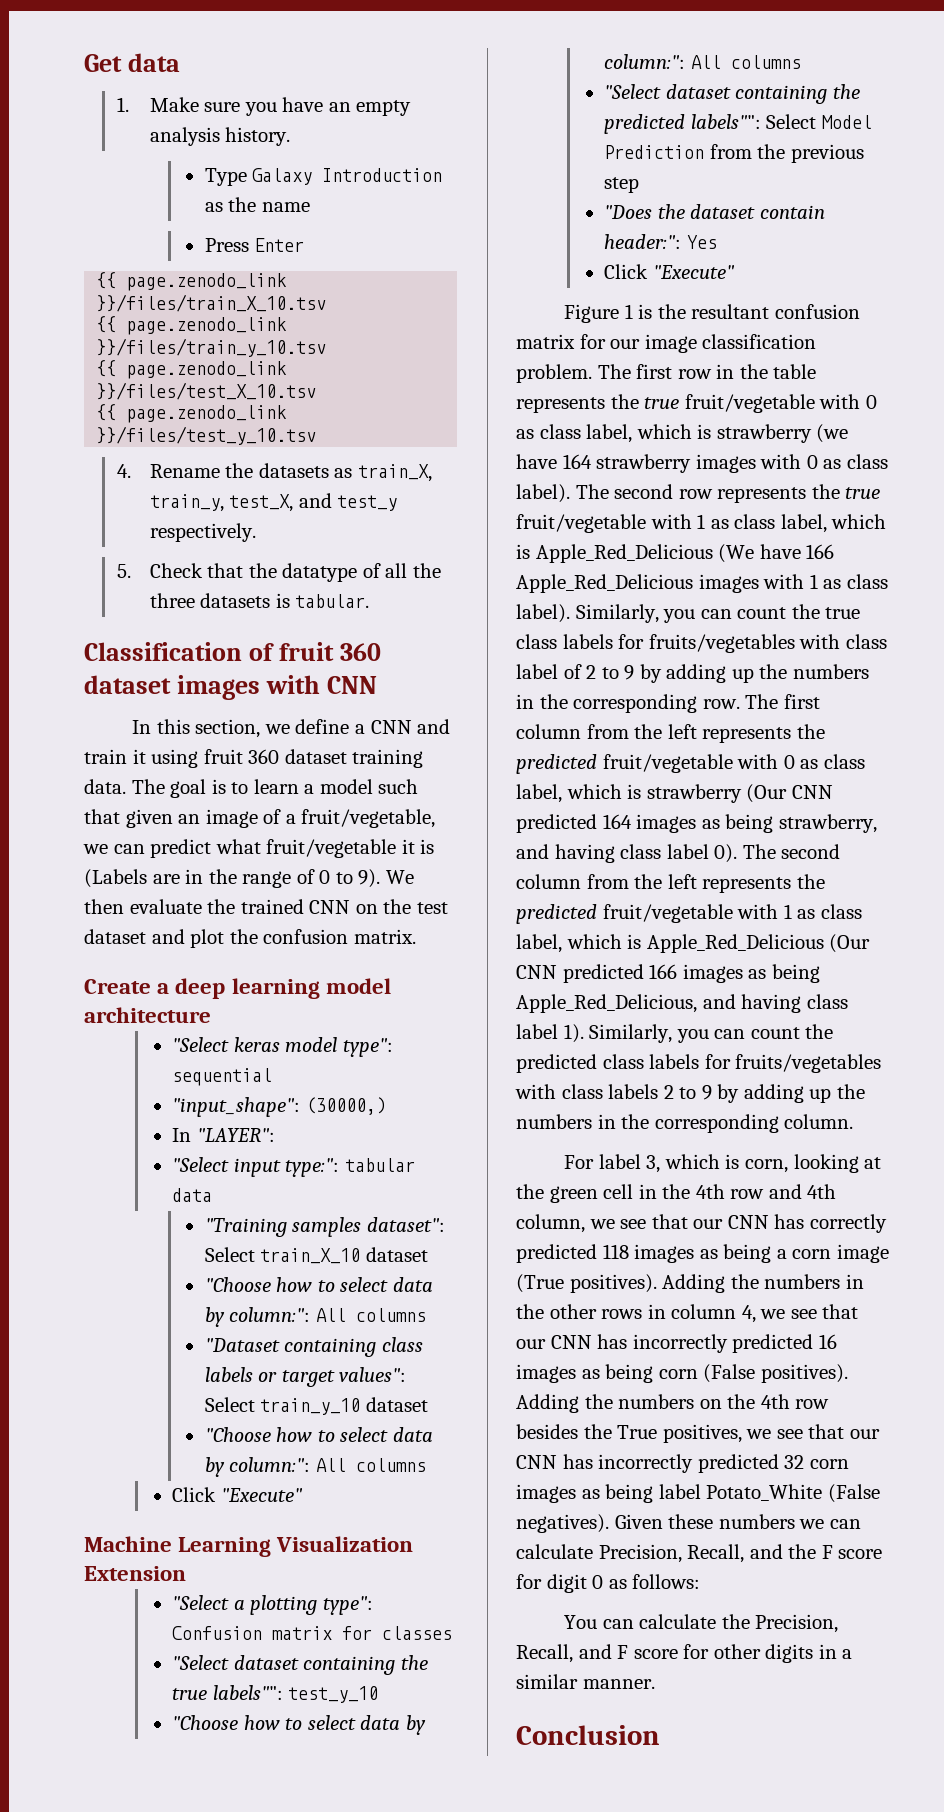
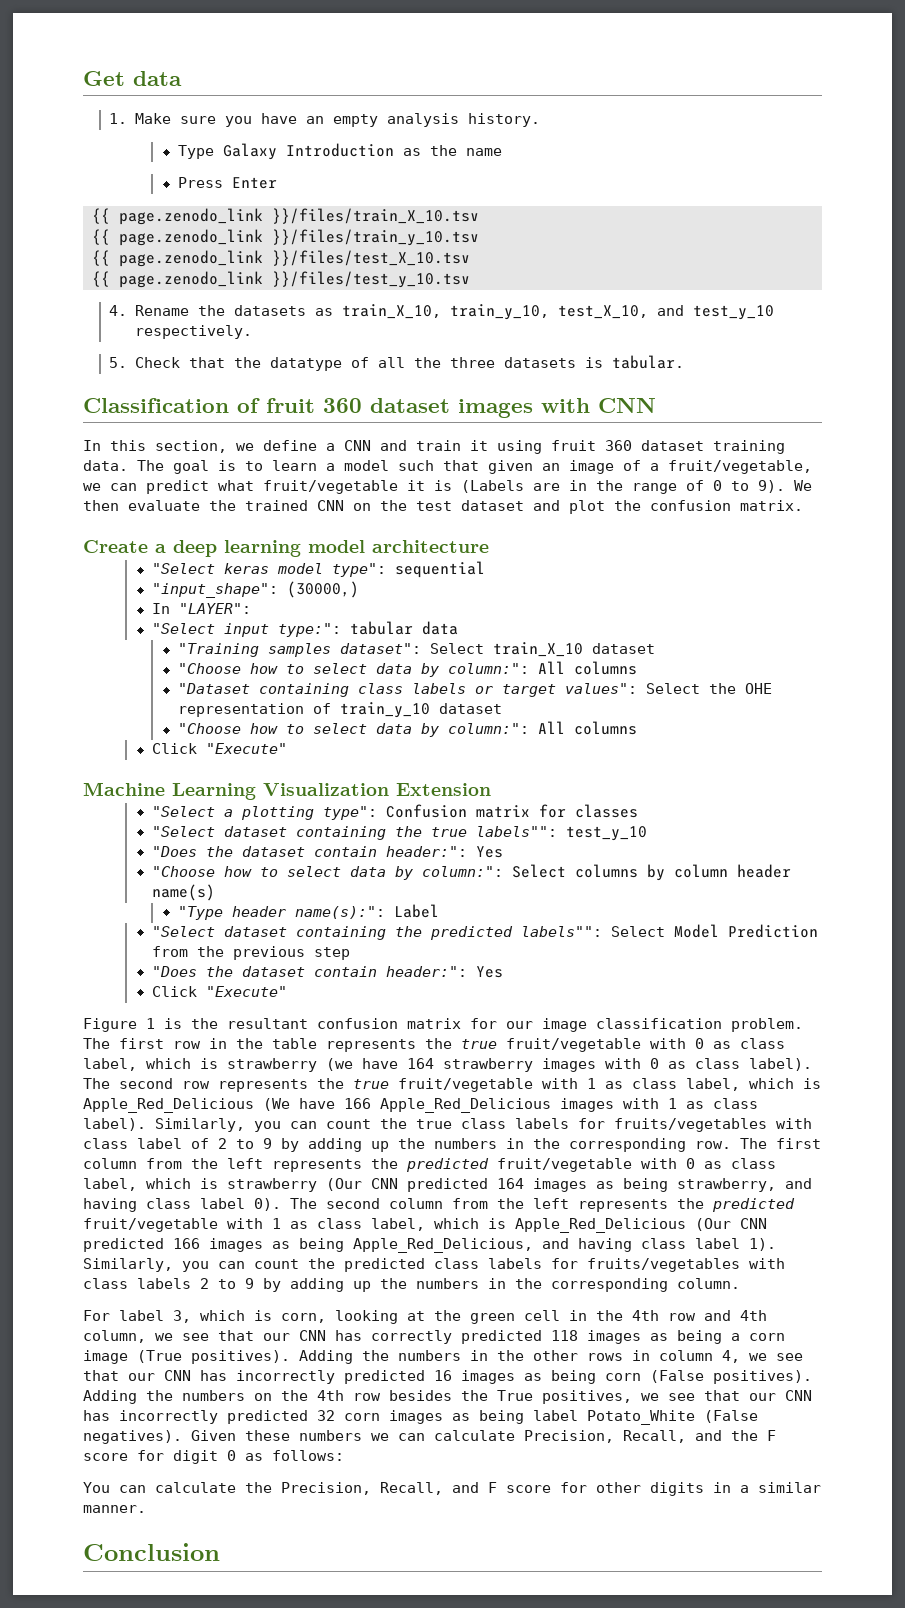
- 4. Rename the datasets as train_X, train_y, test_X, and test_y respectively.
+ 4. Rename the datasets as train_X_10, train_y_10, test_X_10, and test_y_10 respectively.
- "Dataset containing class labels or target values": Select train_y_10 dataset
+ "Dataset containing class labels or target values": Select the OHE representation of train_y_10 dataset
  "Select dataset containing the true labels"": test_y_10
- "Choose how to select data by column:": All columns
+ "Does the dataset contain header:": Yes
+ "Choose how to select data by column:": Select columns by column header name(s)
+ "Type header name(s):": Label

